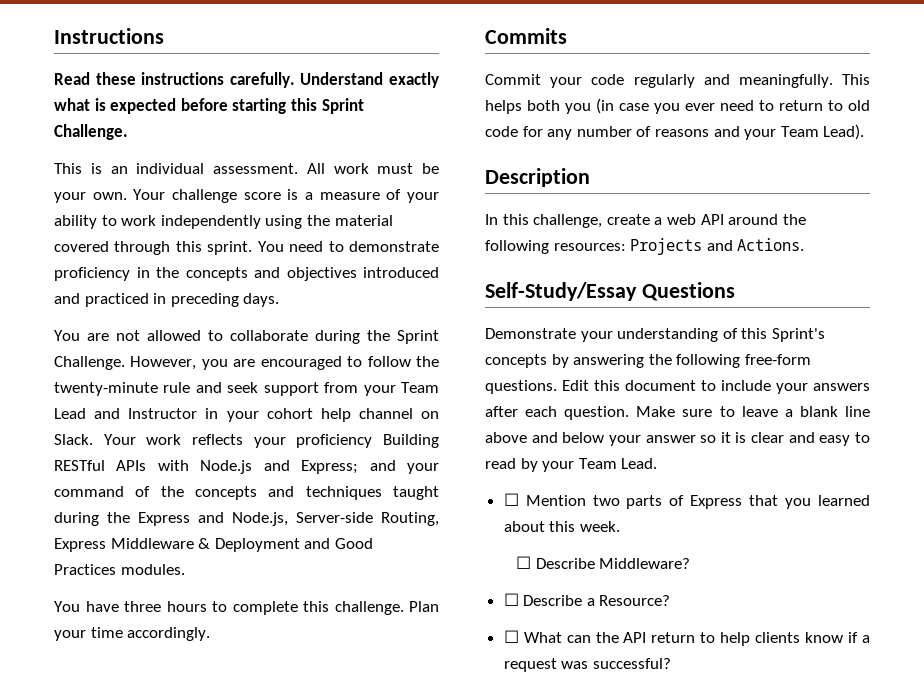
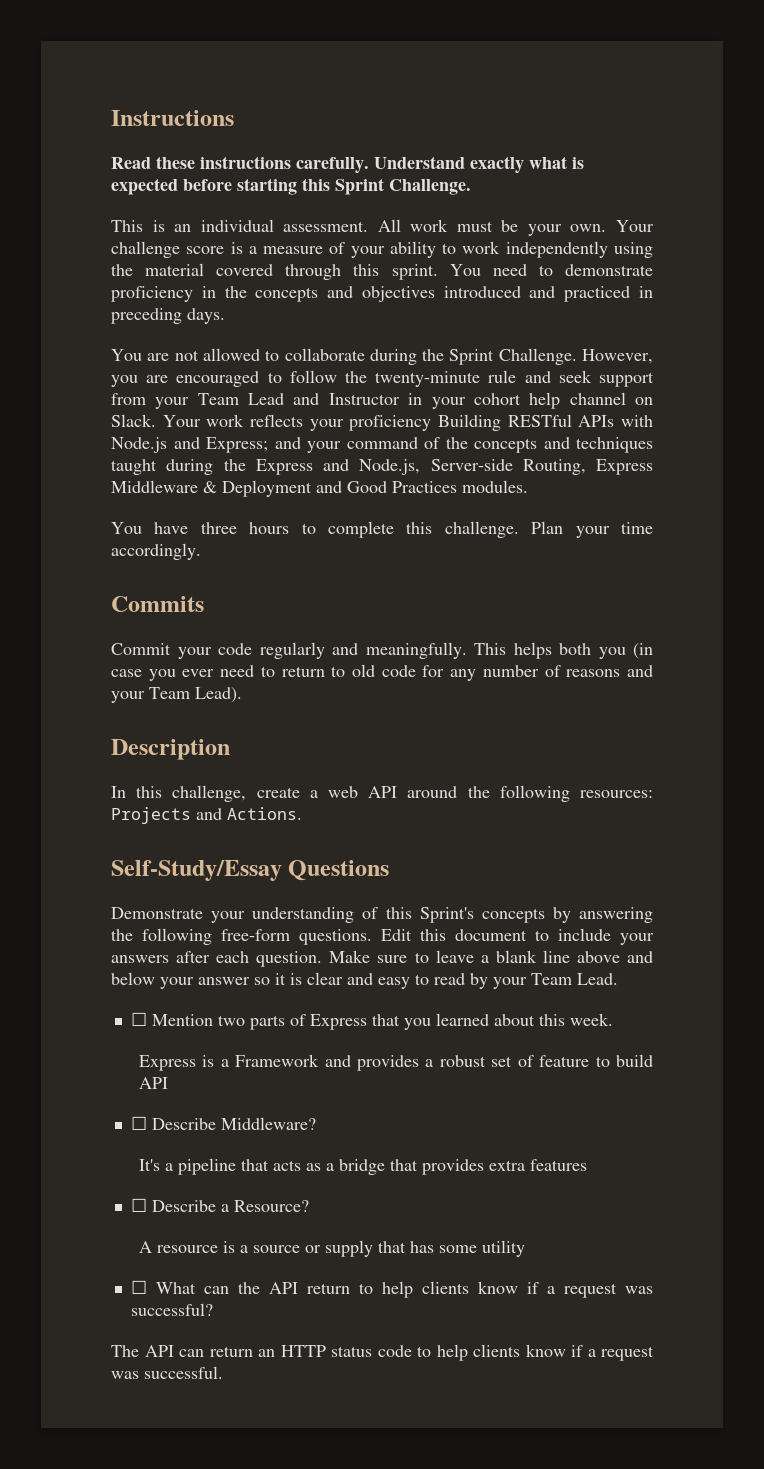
+ Express is a Framework and provides a robust set of feature to build API
  ☐ Describe Middleware?
+ It's a pipeline that acts as a bridge that provides extra features
  ☐ Describe a Resource?
+ A resource is a source or supply that has some utility
+ The API can return an HTTP status code to help clients know if a request was successful.

